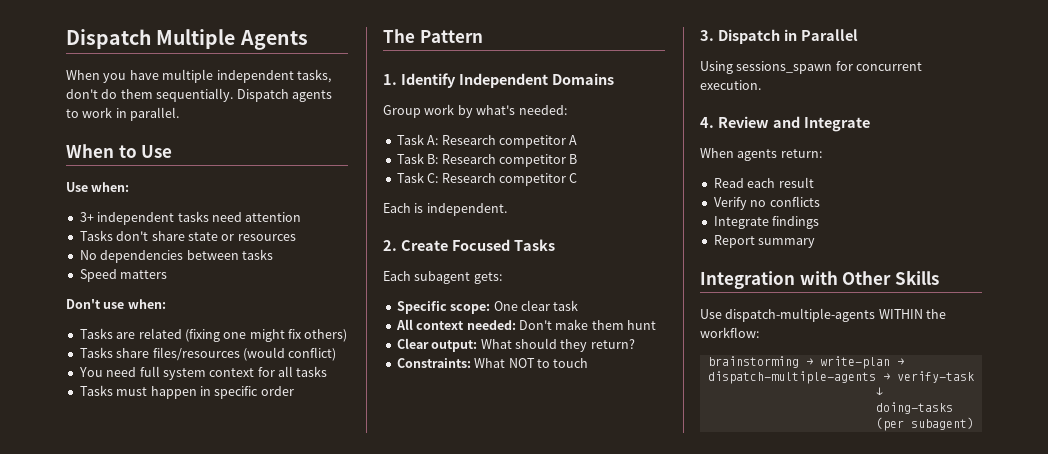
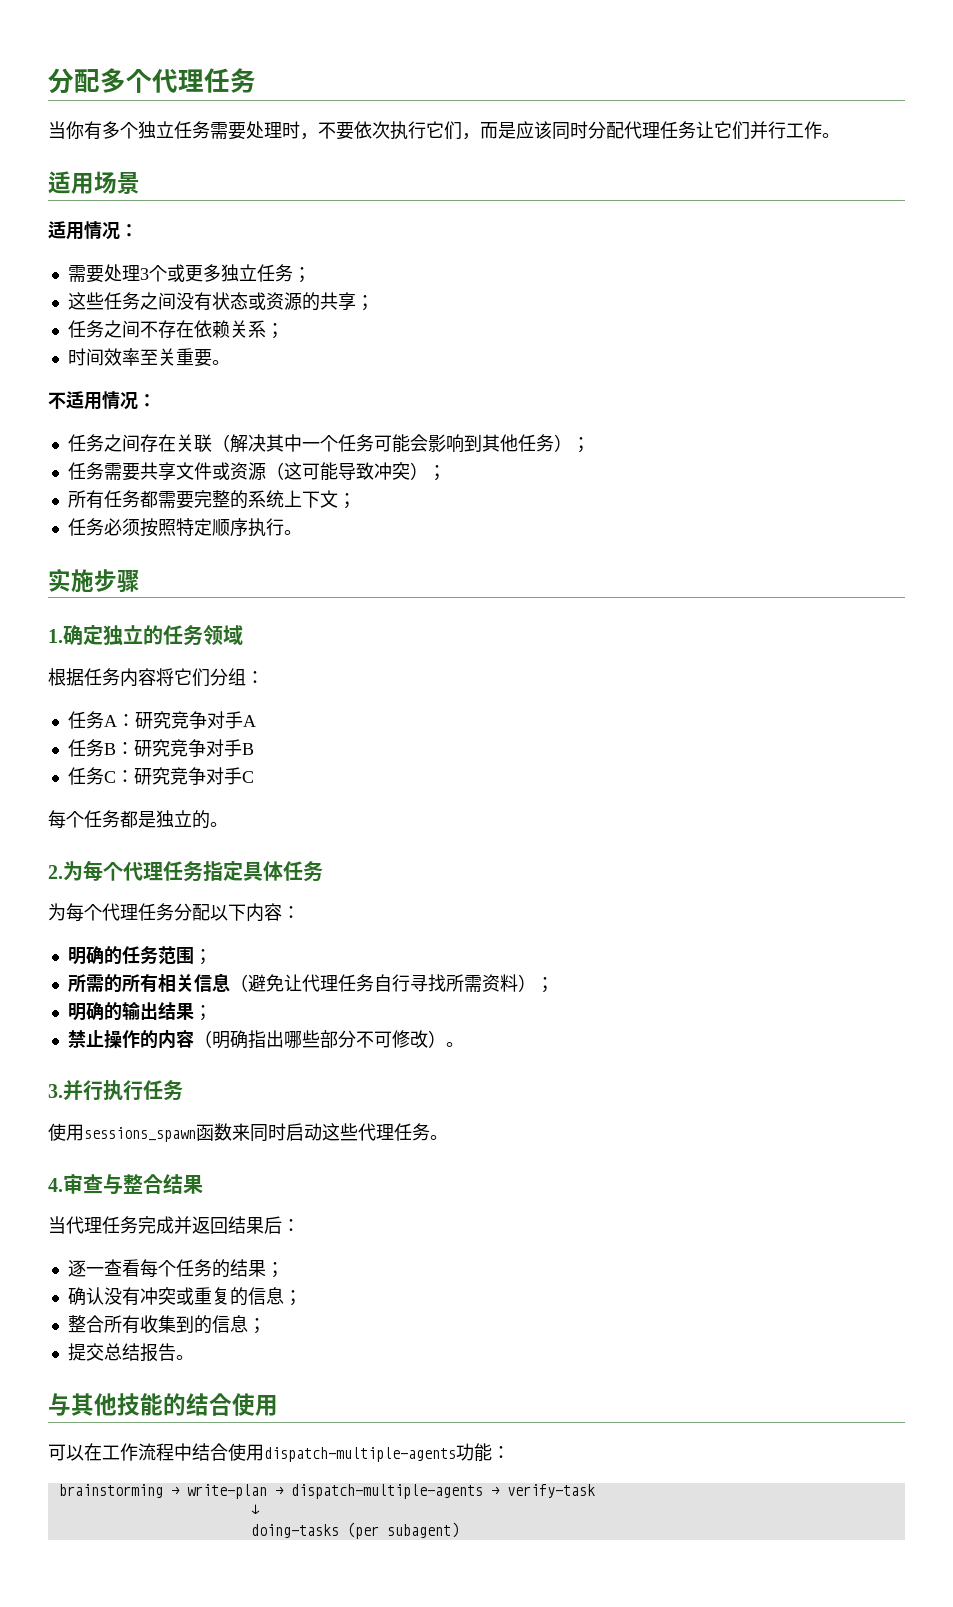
- Dispatch Multiple Agents
- When you have multiple independent tasks, don't do them sequentially. Dispatch agents to work in parallel.
- When to Use
- Use when:
- 3+ independent tasks need attention
- Tasks don't share state or resources
- No dependencies between tasks
- Speed matters
- Don't use when:
- Tasks are related (fixing one might fix others)
- Tasks share files/resources (would conflict)
- You need full system context for all tasks
- Tasks must happen in specific order
- The Pattern
- 1. Identify Independent Domains
- Group work by what's needed:
- Task A: Research competitor A
- Task B: Research competitor B
- Task C: Research competitor C
- Each is independent.
- 2. Create Focused Tasks
- Each subagent gets:
- Specific scope: One clear task
- All context needed: Don't make them hunt
- Clear output: What should they return?
- Constraints: What NOT to touch
- 3. Dispatch in Parallel
- Using sessions_spawn for concurrent execution.
- 4. Review and Integrate
- When agents return:
- Read each result
- Verify no conflicts
- Integrate findings
- Report summary
- Integration with Other Skills
- Use dispatch-multiple-agents WITHIN the workflow:
+ 分配多个代理任务
+ 当你有多个独立任务需要处理时，不要依次执行它们，而是应该同时分配代理任务让它们并行工作。
+ 适用场景
+ 适用情况：
+ 需要处理3个或更多独立任务；
+ 这些任务之间没有状态或资源的共享；
+ 任务之间不存在依赖关系；
+ 时间效率至关重要。
+ 不适用情况：
+ 任务之间存在关联（解决其中一个任务可能会影响到其他任务）；
+ 任务需要共享文件或资源（这可能导致冲突）；
+ 所有任务都需要完整的系统上下文；
+ 任务必须按照特定顺序执行。
+ 实施步骤
+ 1.确定独立的任务领域
+ 根据任务内容将它们分组：
+ 任务A：研究竞争对手A
+ 任务B：研究竞争对手B
+ 任务C：研究竞争对手C
+ 每个任务都是独立的。
+ 2.为每个代理任务指定具体任务
+ 为每个代理任务分配以下内容：
+ 明确的任务范围；
+ 所需的所有相关信息（避免让代理任务自行寻找所需资料）；
+ 明确的输出结果；
+ 禁止操作的内容（明确指出哪些部分不可修改）。
+ 3.并行执行任务
+ 使用sessions_spawn函数来同时启动这些代理任务。
+ 4.审查与整合结果
+ 当代理任务完成并返回结果后：
+ 逐一查看每个任务的结果；
+ 确认没有冲突或重复的信息；
+ 整合所有收集到的信息；
+ 提交总结报告。
+ 与其他技能的结合使用
+ 可以在工作流程中结合使用dispatch-multiple-agents功能：

